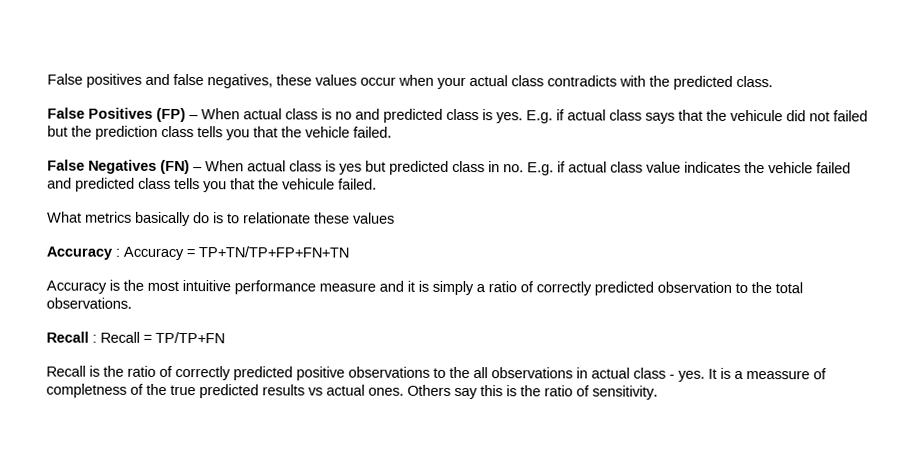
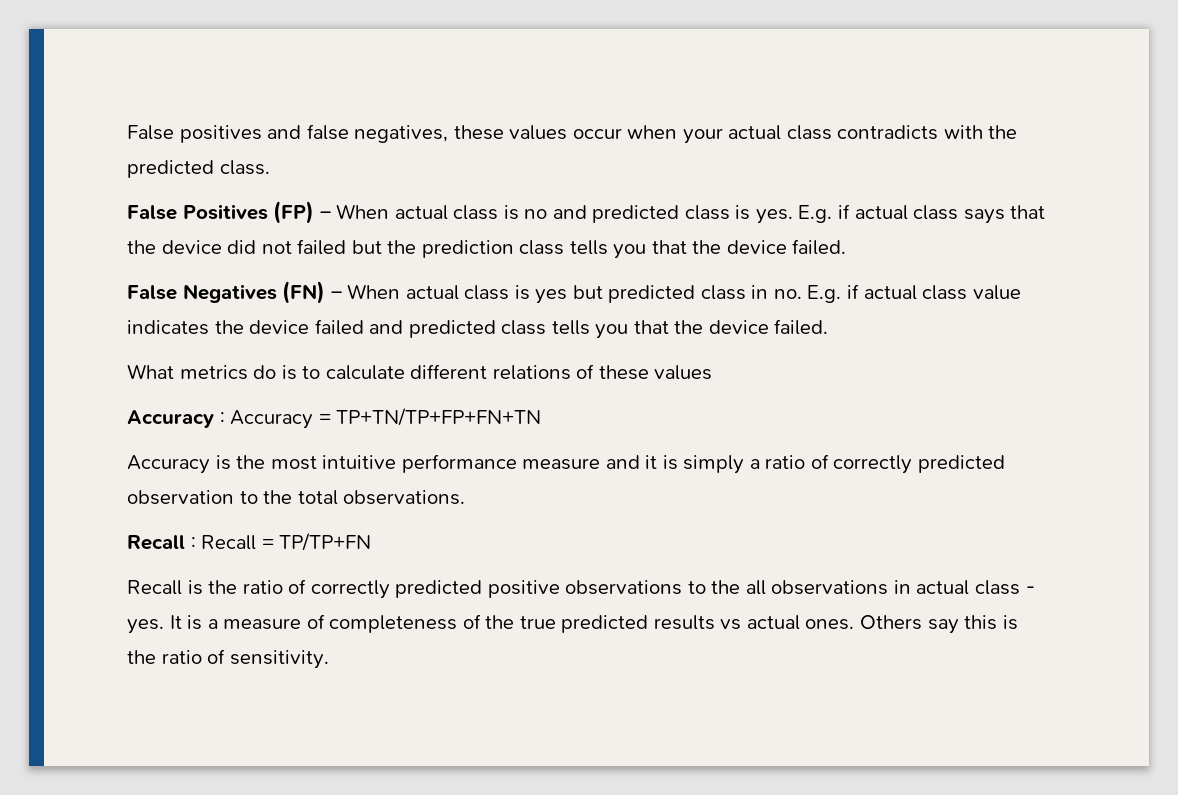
- E.g. if actual class says that the vehicule did not failed but the prediction class tells you that the vehicle failed.
+ E.g. if actual class says that the device did not failed but the prediction class tells you that the device failed.
- False Negatives (FN) – When actual class is yes but predicted class in no. E.g. if actual class value indicates the vehicle failed and predicted class tells you that the vehicule failed.
+ False Negatives (FN) – When actual class is yes but predicted class in no. E.g. if actual class value indicates the device failed and predicted class tells you that the device failed.
- What metrics basically do is to relationate these values
+ What metrics do is to calculate different relations of these values
- It is a meassure of completness of the true predicted results vs actual ones.
+ It is a measure of completeness of the true predicted results vs actual ones.

